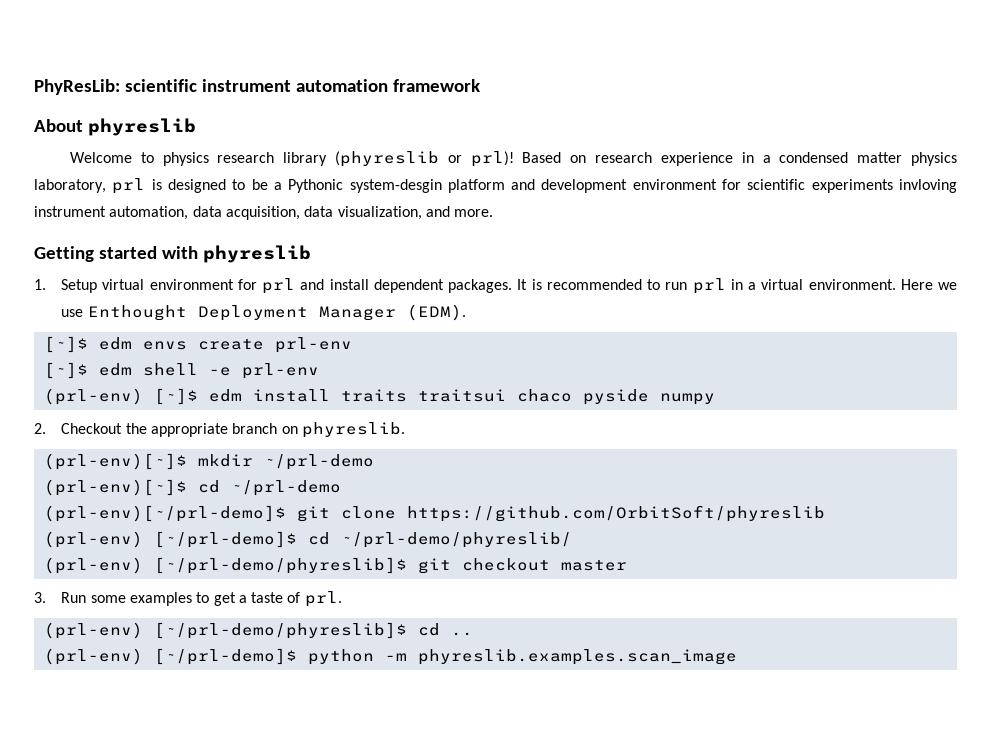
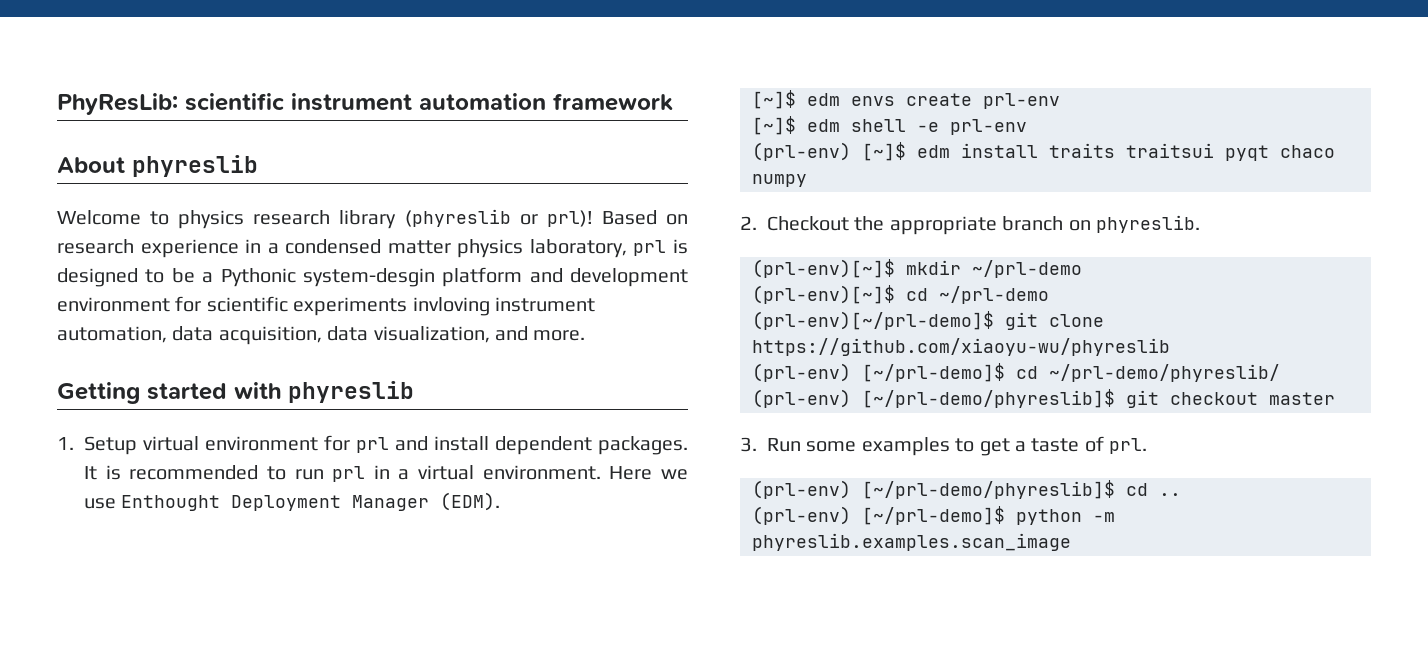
- (prl-env) [~]$ edm install traits traitsui chaco pyside numpy
+ (prl-env) [~]$ edm install traits traitsui pyqt chaco numpy
- (prl-env)[~/prl-demo]$ git clone https://github.com/OrbitSoft/phyreslib
+ (prl-env)[~/prl-demo]$ git clone https://github.com/xiaoyu-wu/phyreslib

